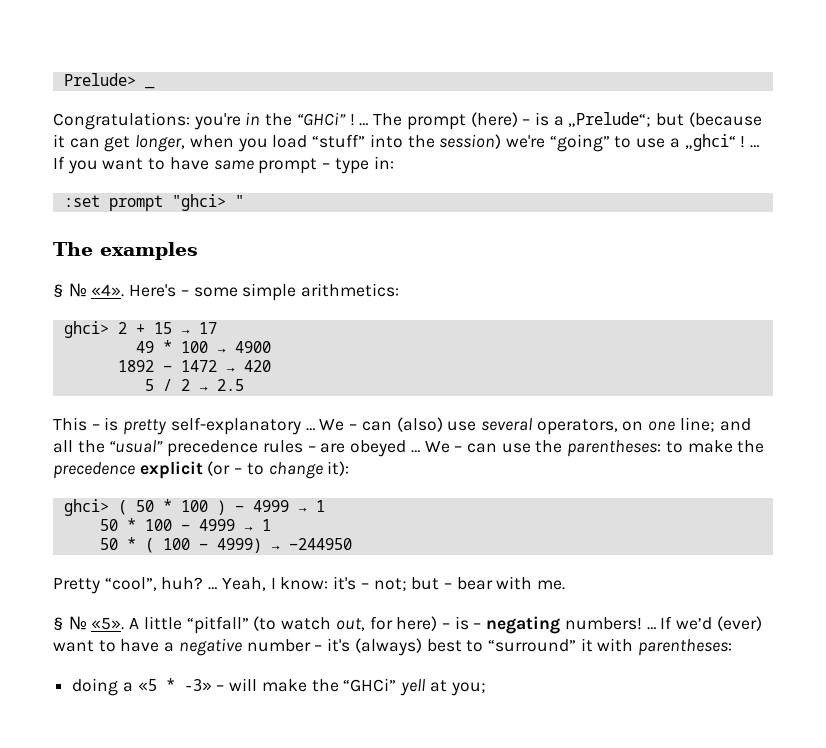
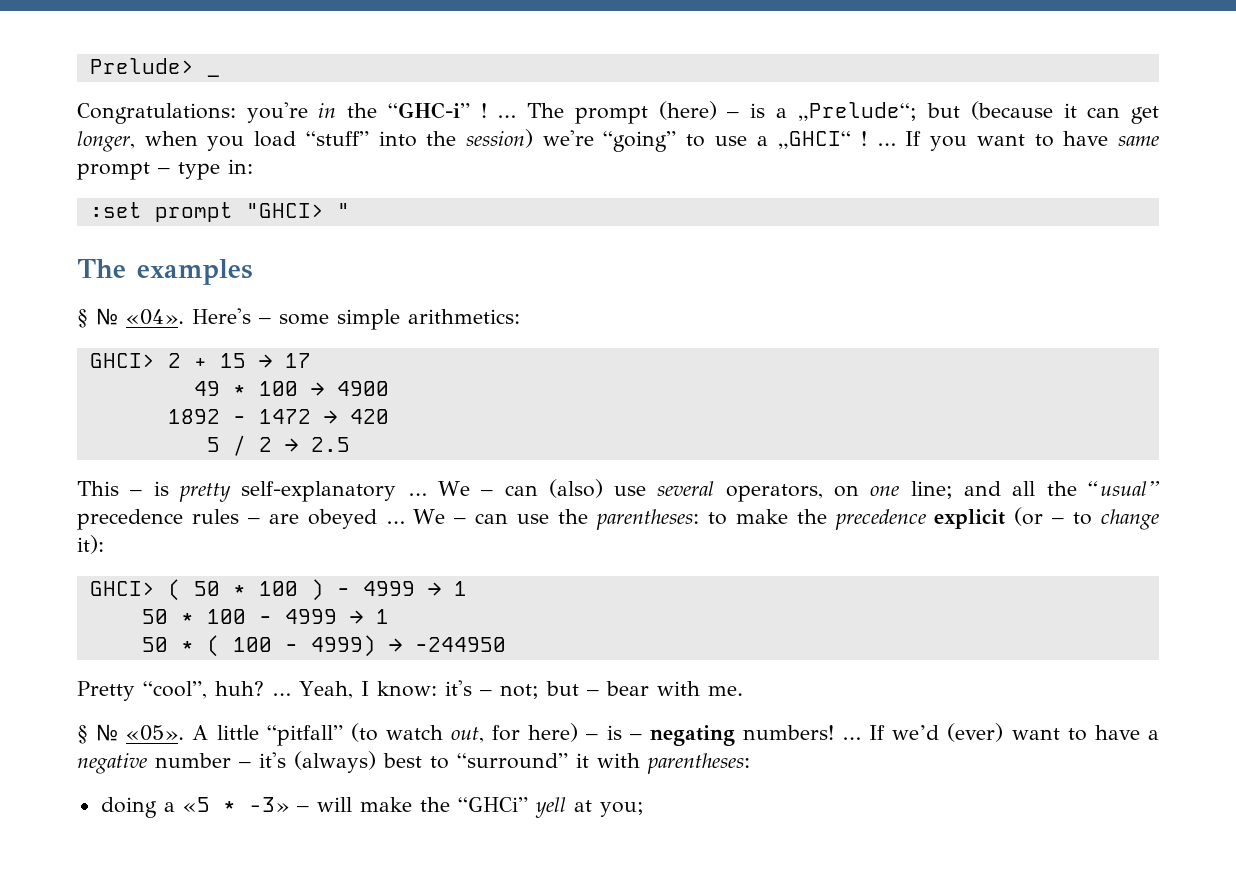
- Congratulations: you're in the “GHCi” !
+ Congratulations: you're in the “GHC-i” !
- The prompt (here) – is a „Prelude“; but (because it can get longer, when you load “stuff” into the session) we're “going” to use a „ghci“ !
+ The prompt (here) – is a „Prelude“; but (because it can get longer, when you load “stuff” into the session) we're “going” to use a „GHCI“ !
- :set prompt "ghci> "
+ :set prompt "GHCI> "
- § № «4».
+ § № «04».
- ghci> 2 + 15 → 17
+ GHCI> 2 + 15 → 17
- ghci> ( 50 * 100 ) − 4999 → 1
+ GHCI> ( 50 * 100 ) − 4999 → 1
- § № «5».
+ § № «05».

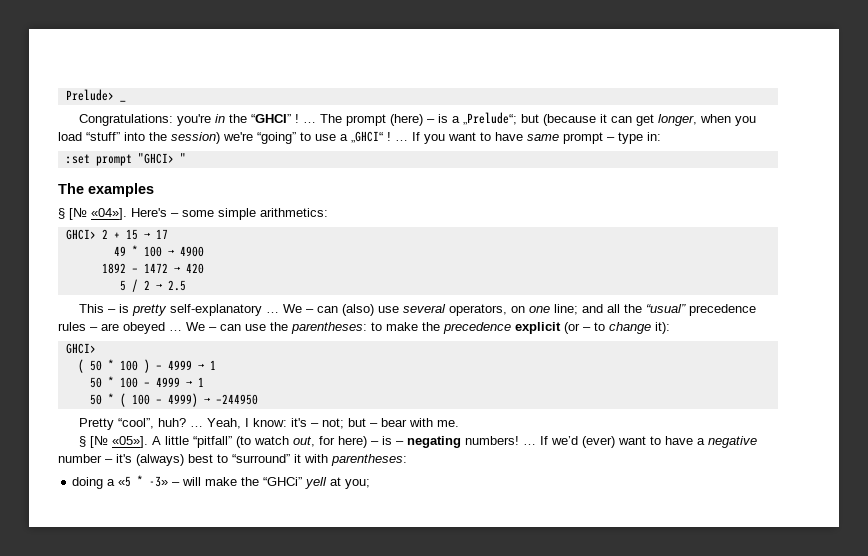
- Congratulations: you're in the “GHC-i” !
+ Congratulations: you're in the “GHCI” !
- § № «04».
+ § [№ «04»].
  We – can use the parentheses: to make the precedence explicit (or – to change it):
- GHCI> ( 50 * 100 ) − 4999 → 1
+ GHCI>
+ ( 50 * 100 ) − 4999 → 1
- § № «05».
+ § [№ «05»].

